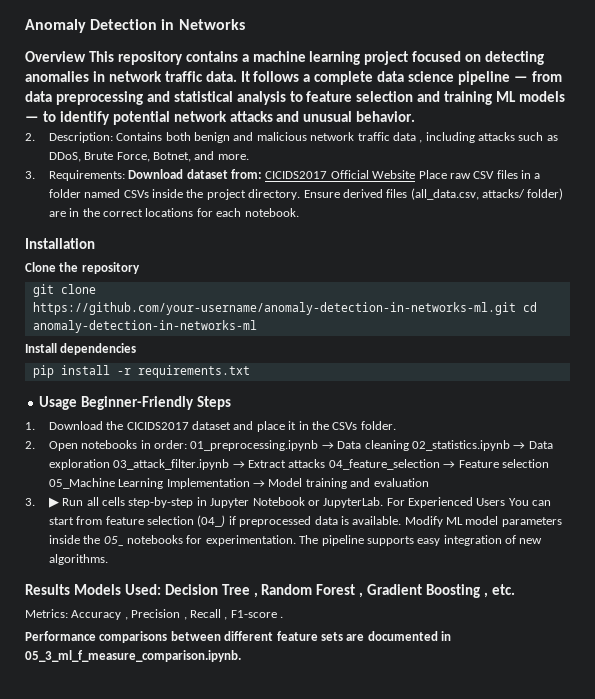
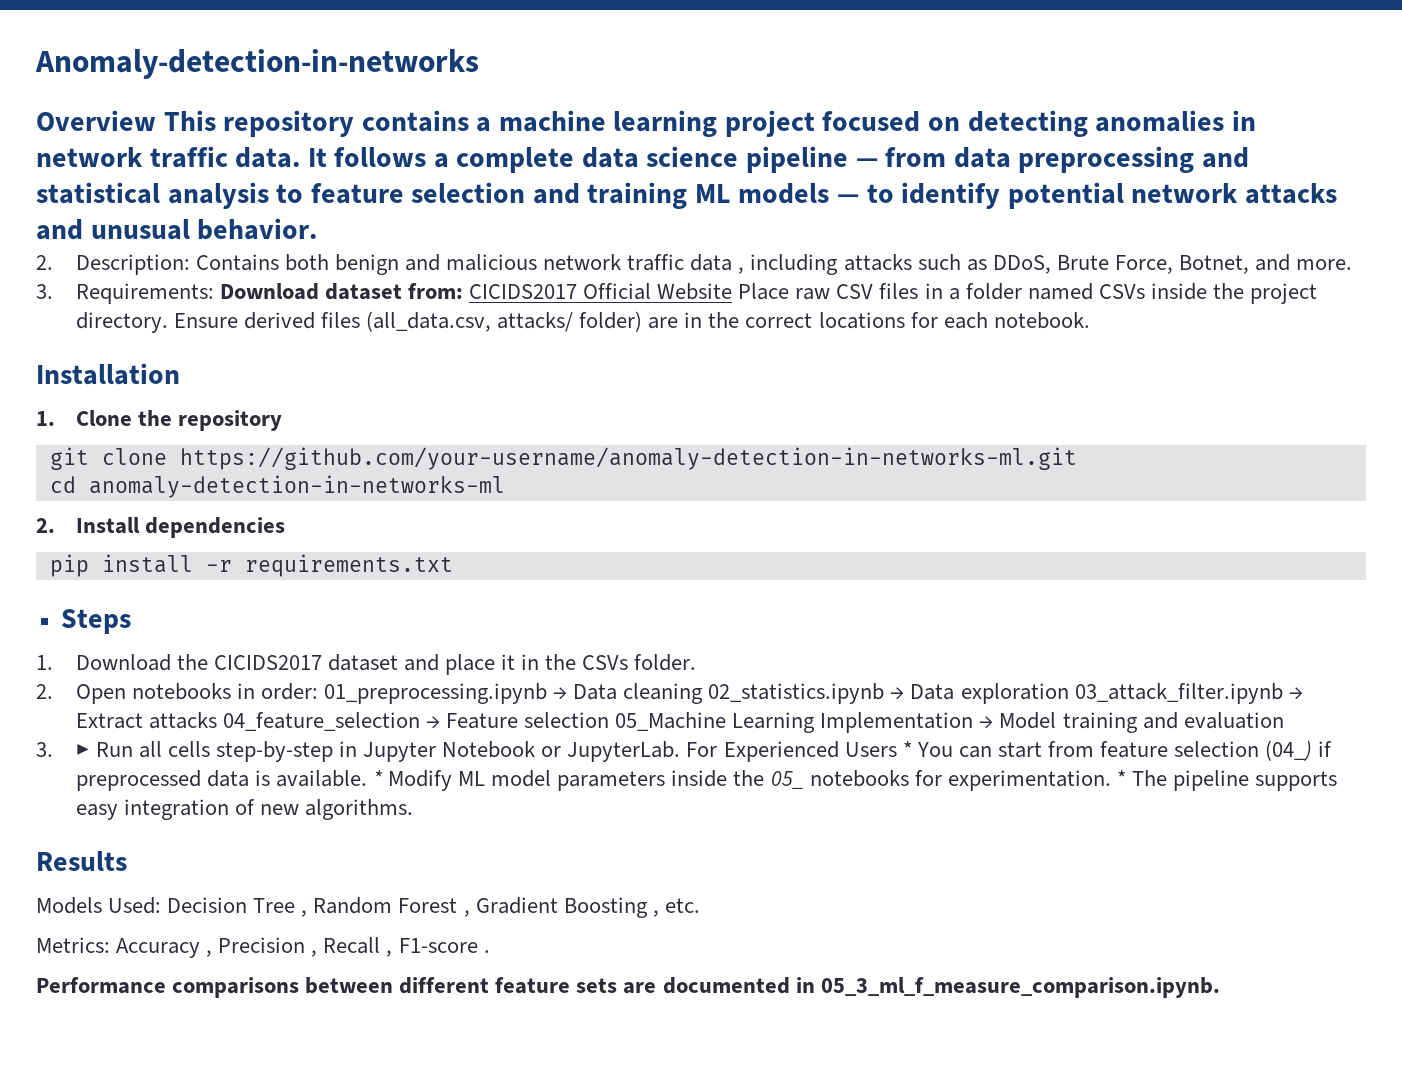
- Anomaly Detection in Networks
+ Anomaly-detection-in-networks
- Clone the repository
+ 1. Clone the repository
- git clone https://github.com/your-username/anomaly-detection-in-networks-ml.git cd anomaly-detection-in-networks-ml
+ git clone https://github.com/your-username/anomaly-detection-in-networks-ml.git
+ cd anomaly-detection-in-networks-ml
- Install dependencies
+ 2. Install dependencies
- Usage Beginner-Friendly Steps
+ Steps
- For Experienced Users You can start from feature selection (04_) if preprocessed data is available.
+ For Experienced Users * You can start from feature selection (04_) if preprocessed data is available.
- Modify ML model parameters inside the 05_ notebooks for experimentation.
+ * Modify ML model parameters inside the 05_ notebooks for experimentation.
- The pipeline supports easy integration of new algorithms.
+ * The pipeline supports easy integration of new algorithms.
- Results Models Used: Decision Tree , Random Forest , Gradient Boosting , etc.
+ Results
+ Models Used: Decision Tree , Random Forest , Gradient Boosting , etc.

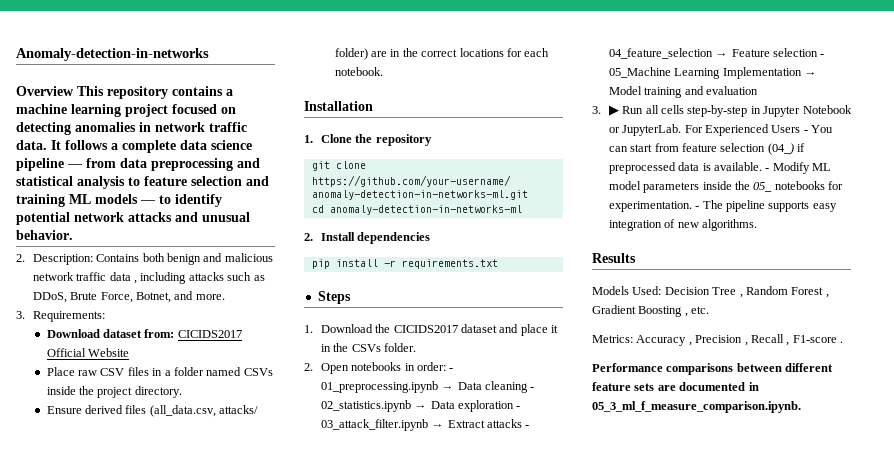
- 3. Requirements: Download dataset from: CICIDS2017 Official Website Place raw CSV files in a folder named CSVs inside the project directory. Ensure derived files (all_data.csv, attacks/ folder) are in the correct locations for each notebook.
+ 3. Requirements:
+ Download dataset from: CICIDS2017 Official Website
+ Place raw CSV files in a folder named CSVs inside the project directory.
+ Ensure derived files (all_data.csv, attacks/ folder) are in the correct locations for each notebook.
- 2. Open notebooks in order: 01_preprocessing.ipynb → Data cleaning 02_statistics.ipynb → Data exploration 03_attack_filter.ipynb → Extract attacks 04_feature_selection → Feature selection 05_Machine Learning Implementation → Model training and evaluation
+ 2. Open notebooks in order: - 01_preprocessing.ipynb → Data cleaning - 02_statistics.ipynb → Data exploration - 03_attack_filter.ipynb → Extract attacks - 04_feature_selection → Feature selection - 05_Machine Learning Implementation → Model training and evaluation
- For Experienced Users * You can start from feature selection (04_) if preprocessed data is available.
+ For Experienced Users - You can start from feature selection (04_) if preprocessed data is available.
- * Modify ML model parameters inside the 05_ notebooks for experimentation.
+ - Modify ML model parameters inside the 05_ notebooks for experimentation.
- * The pipeline supports easy integration of new algorithms.
+ - The pipeline supports easy integration of new algorithms.

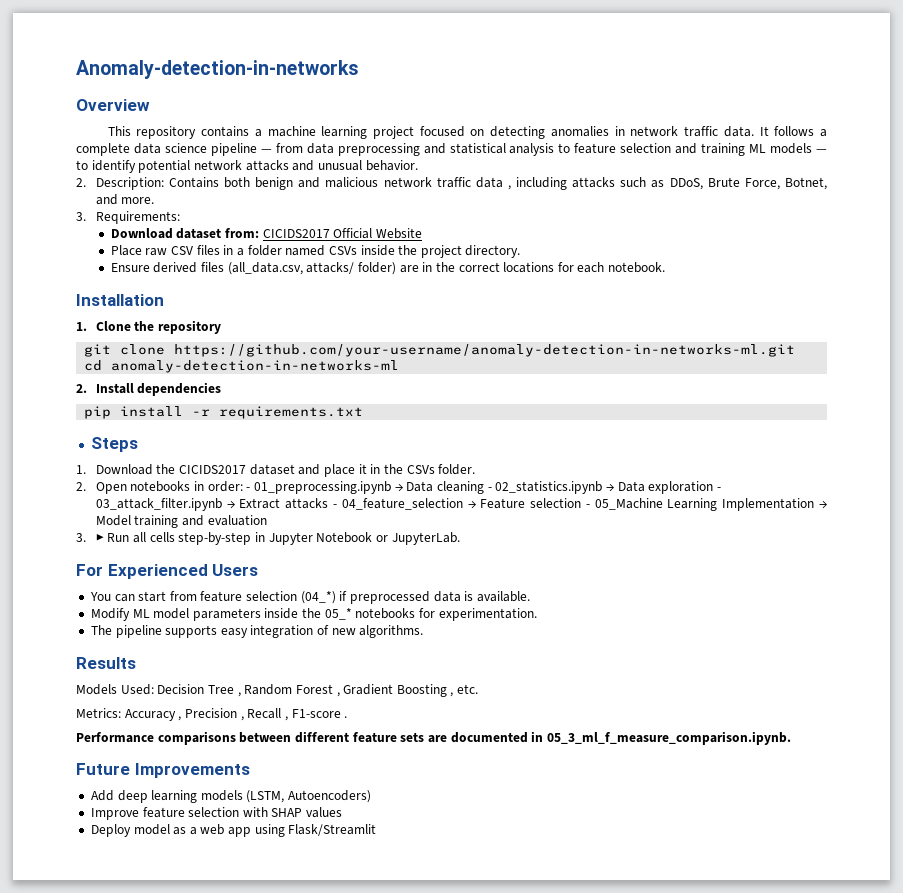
- Overview This repository contains a machine learning project focused on detecting anomalies in network traffic data.
+ Overview
+ This repository contains a machine learning project focused on detecting anomalies in network traffic data.
- 3. ▶ Run all cells step-by-step in Jupyter Notebook or JupyterLab. For Experienced Users - You can start from feature selection (04_) if preprocessed data is available. - Modify ML model parameters inside the 05_ notebooks for experimentation. - The pipeline supports easy integration of new algorithms.
+ 3. ▶ Run all cells step-by-step in Jupyter Notebook or JupyterLab.
+ For Experienced Users
+ You can start from feature selection (04_*) if preprocessed data is available.
+ Modify ML model parameters inside the 05_* notebooks for experimentation.
+ The pipeline supports easy integration of new algorithms.
+ Future Improvements
+ Add deep learning models (LSTM, Autoencoders)
+ Improve feature selection with SHAP values
+ Deploy model as a web app using Flask/Streamlit

